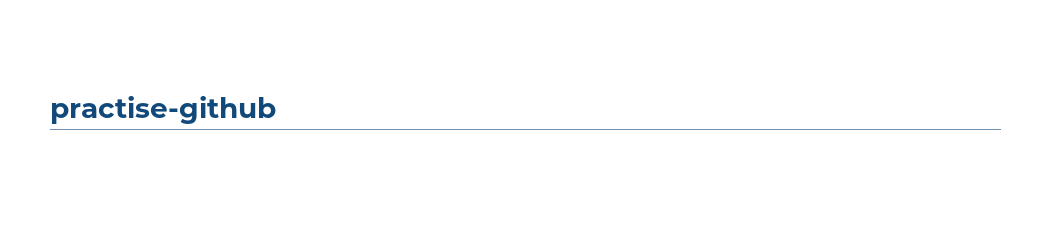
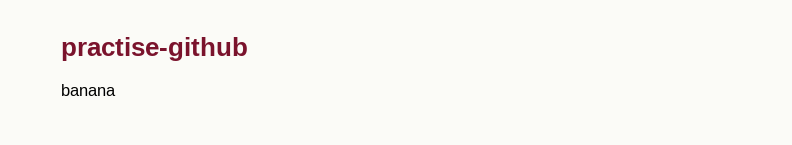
+ banana

